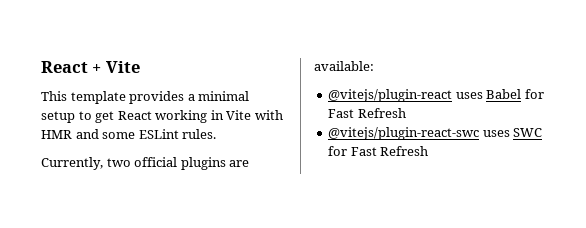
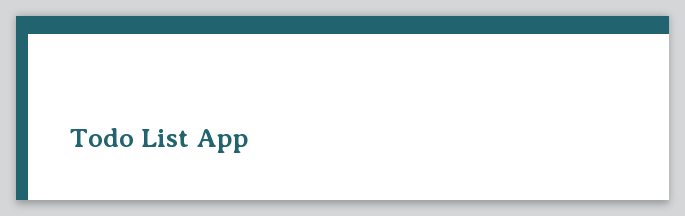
- React + Vite
- This template provides a minimal setup to get React working in Vite with HMR and some ESLint rules.
- Currently, two official plugins are available:
- @vitejs/plugin-react uses Babel for Fast Refresh
- @vitejs/plugin-react-swc uses SWC for Fast Refresh
+ Todo List App

